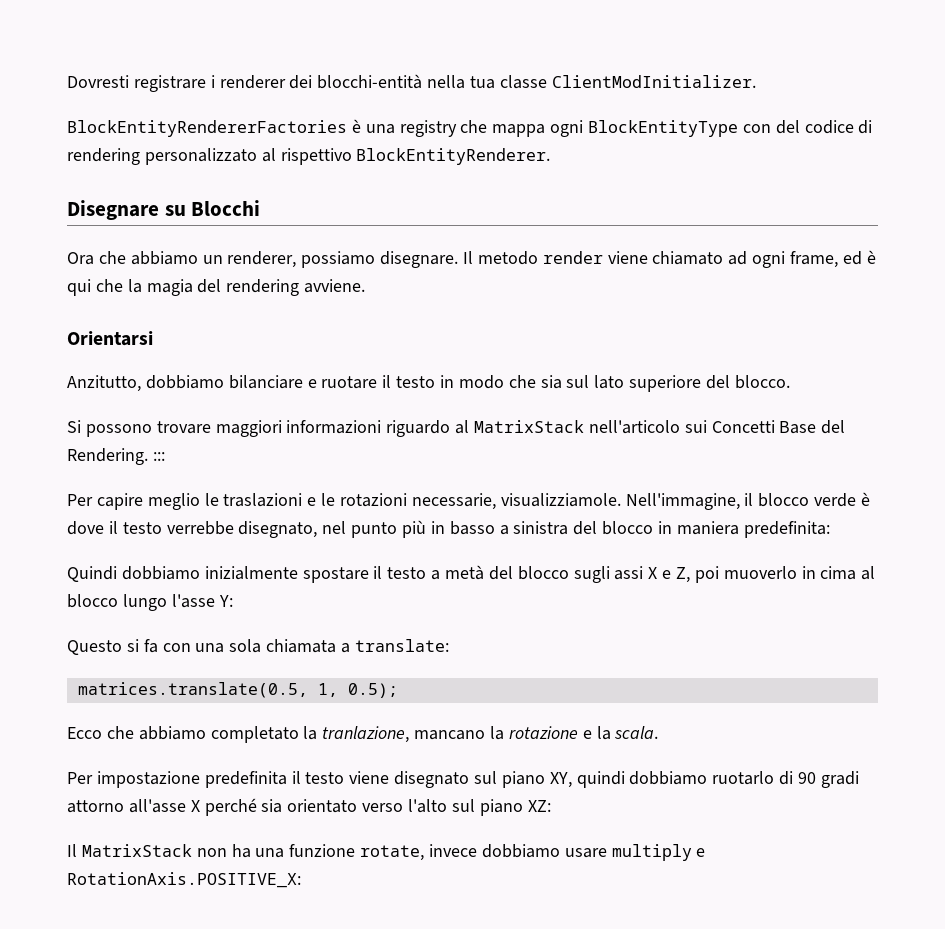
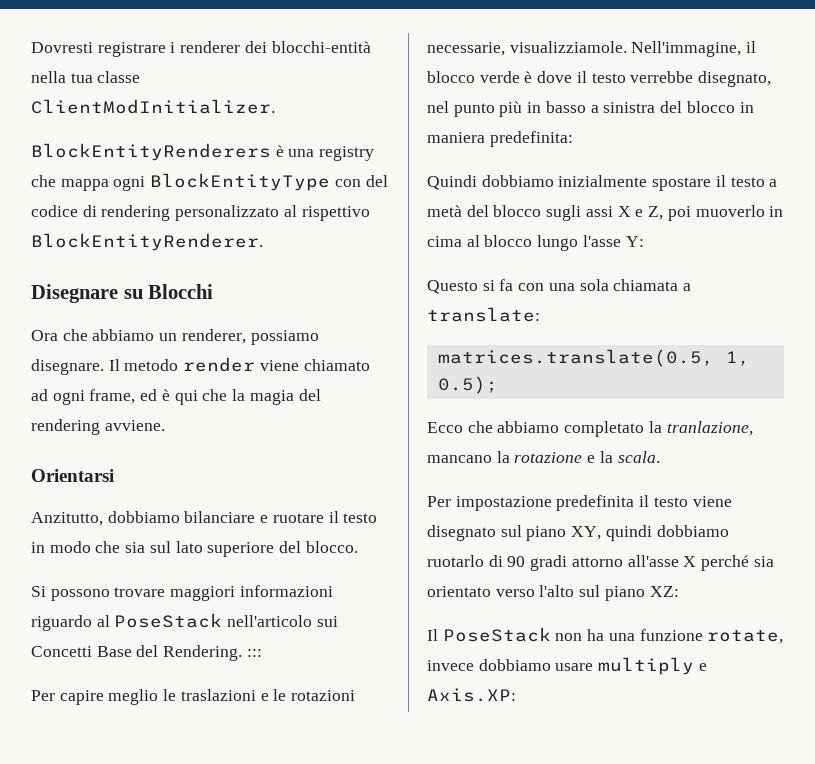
- BlockEntityRendererFactories è una registry che mappa ogni BlockEntityType con del codice di rendering personalizzato al rispettivo BlockEntityRenderer.
+ BlockEntityRenderers è una registry che mappa ogni BlockEntityType con del codice di rendering personalizzato al rispettivo BlockEntityRenderer.
- Si possono trovare maggiori informazioni riguardo al MatrixStack nell'articolo sui Concetti Base del Rendering. :::
+ Si possono trovare maggiori informazioni riguardo al PoseStack nell'articolo sui Concetti Base del Rendering. :::
- Il MatrixStack non ha una funzione rotate, invece dobbiamo usare multiply e RotationAxis.POSITIVE_X:
+ Il PoseStack non ha una funzione rotate, invece dobbiamo usare multiply e Axis.XP:

